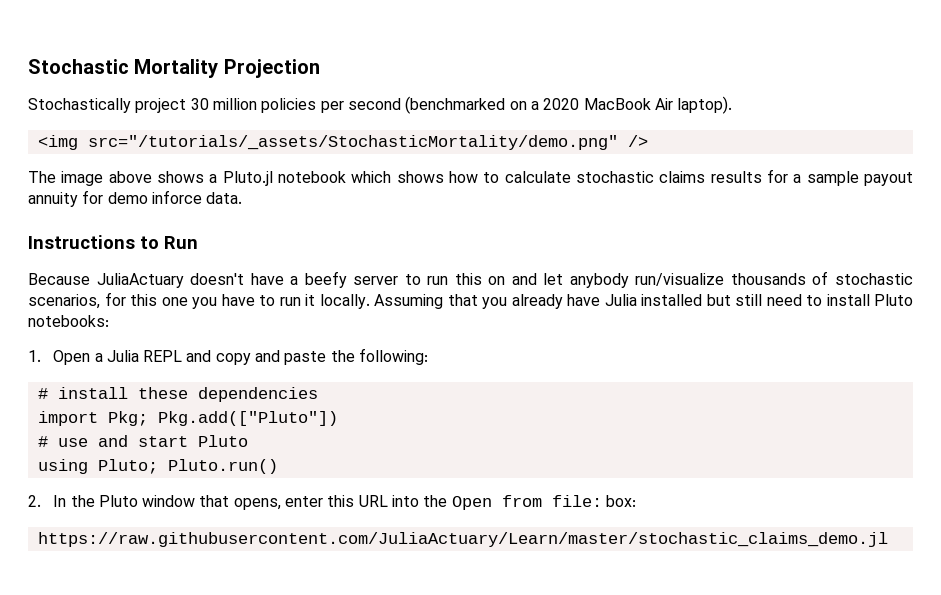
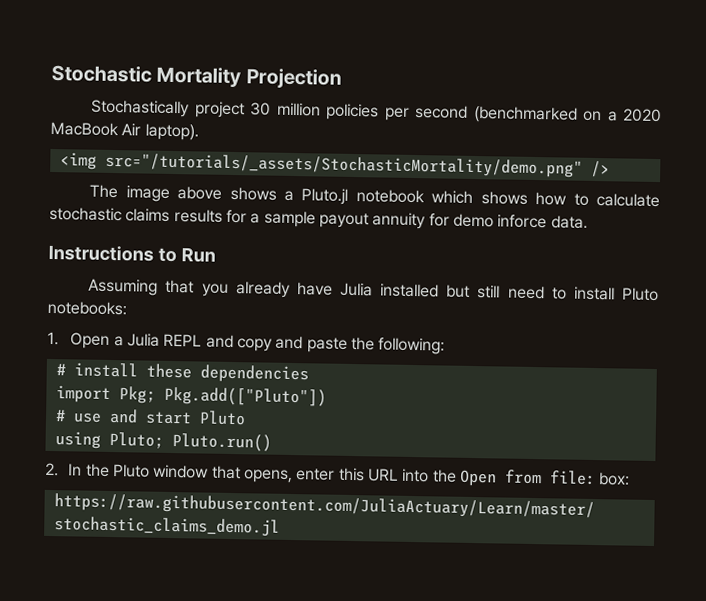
- Because JuliaActuary doesn't have a beefy server to run this on and let anybody run/visualize thousands of stochastic scenarios, for this one you have to run it locally.

